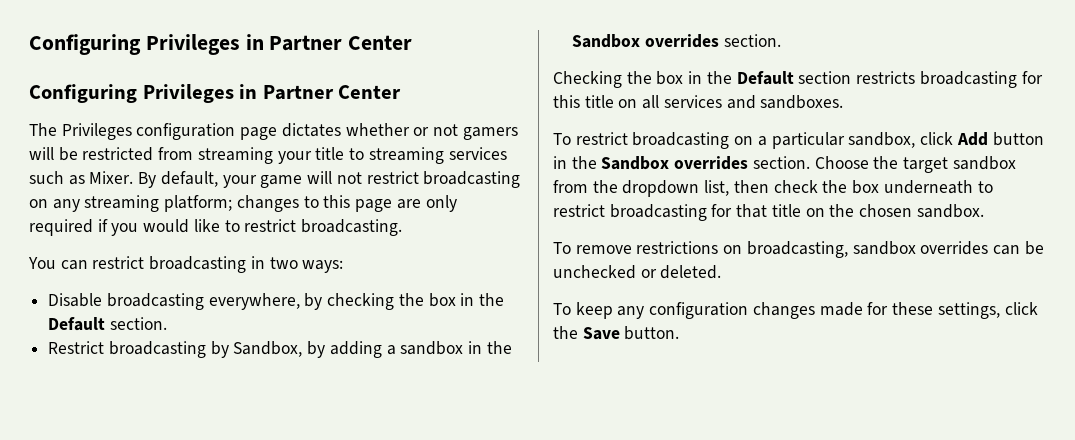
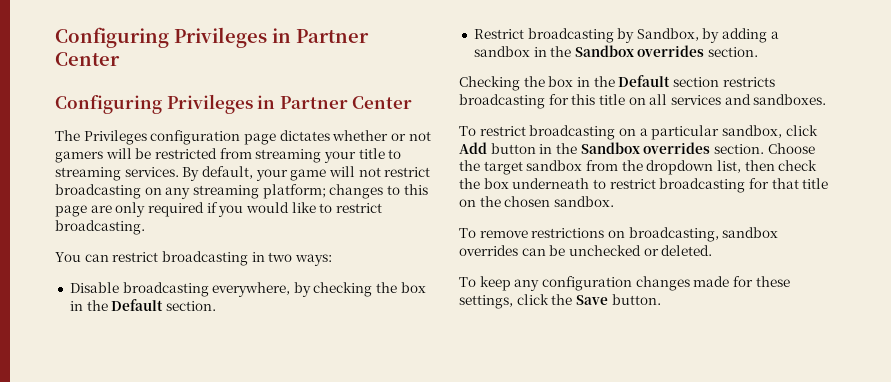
- The Privileges configuration page dictates whether or not gamers will be restricted from streaming your title to streaming services such as Mixer.
+ The Privileges configuration page dictates whether or not gamers will be restricted from streaming your title to streaming services.

